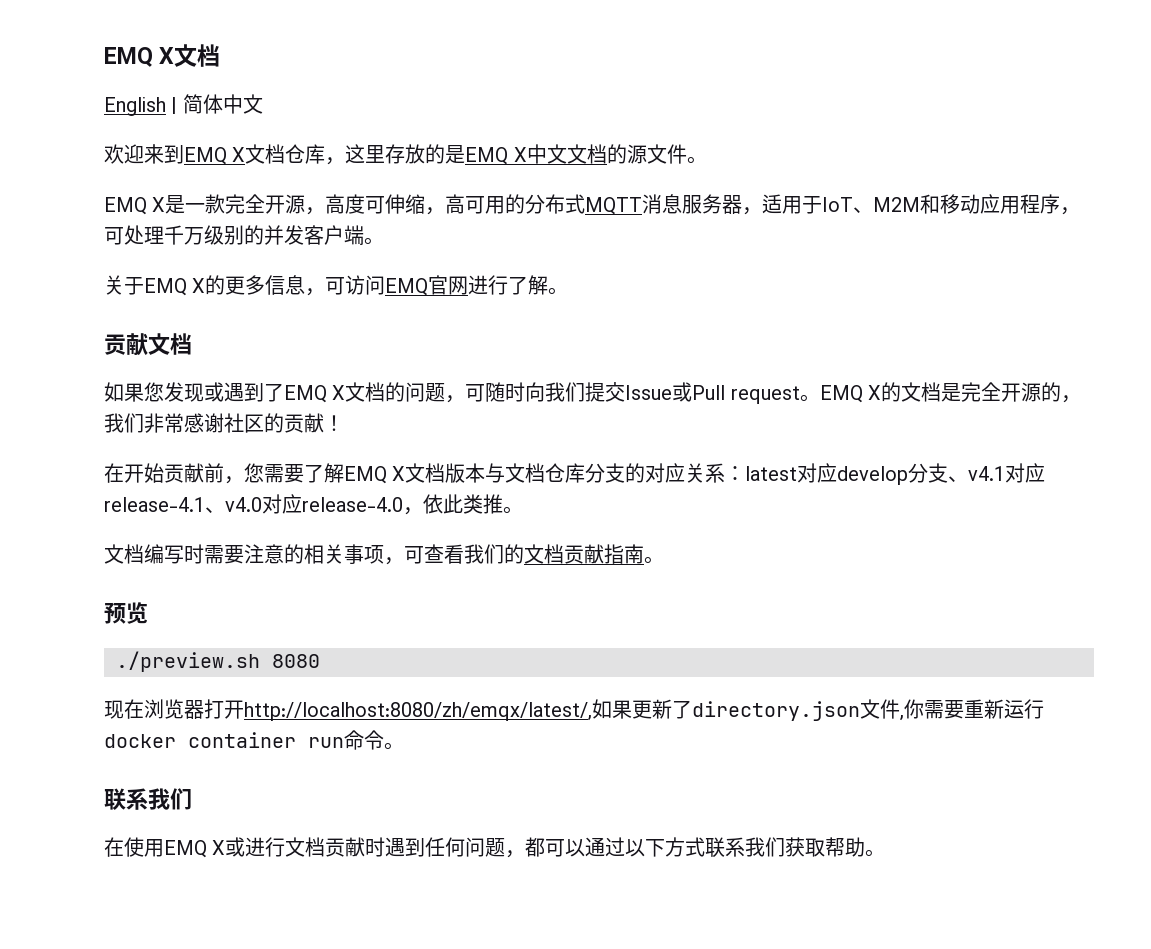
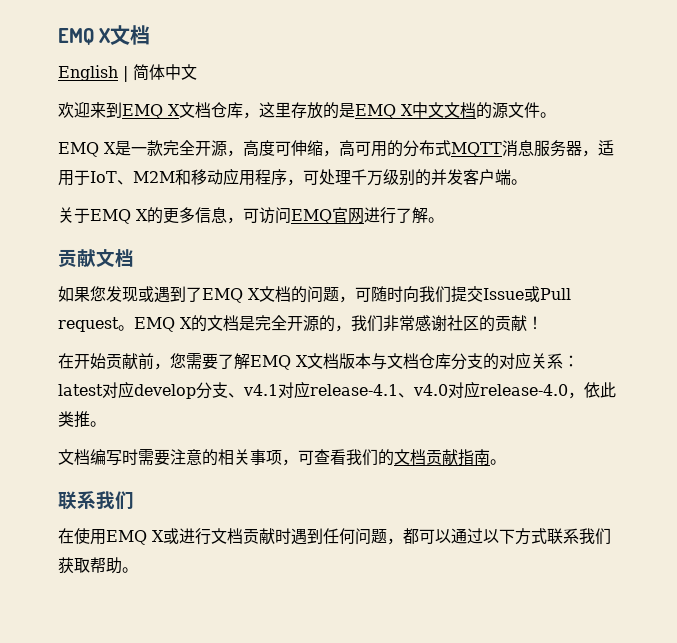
- 预览
- ./preview.sh 8080
- 现在浏览器打开http://localhost:8080/zh/emqx/latest/,如果更新了directory.json文件,你需要重新运行docker container run命令。

